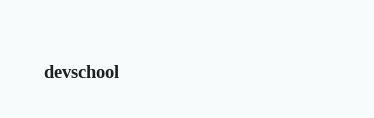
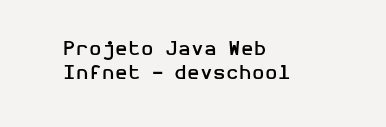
- devschool
+ Projeto Java Web Infnet - devschool

